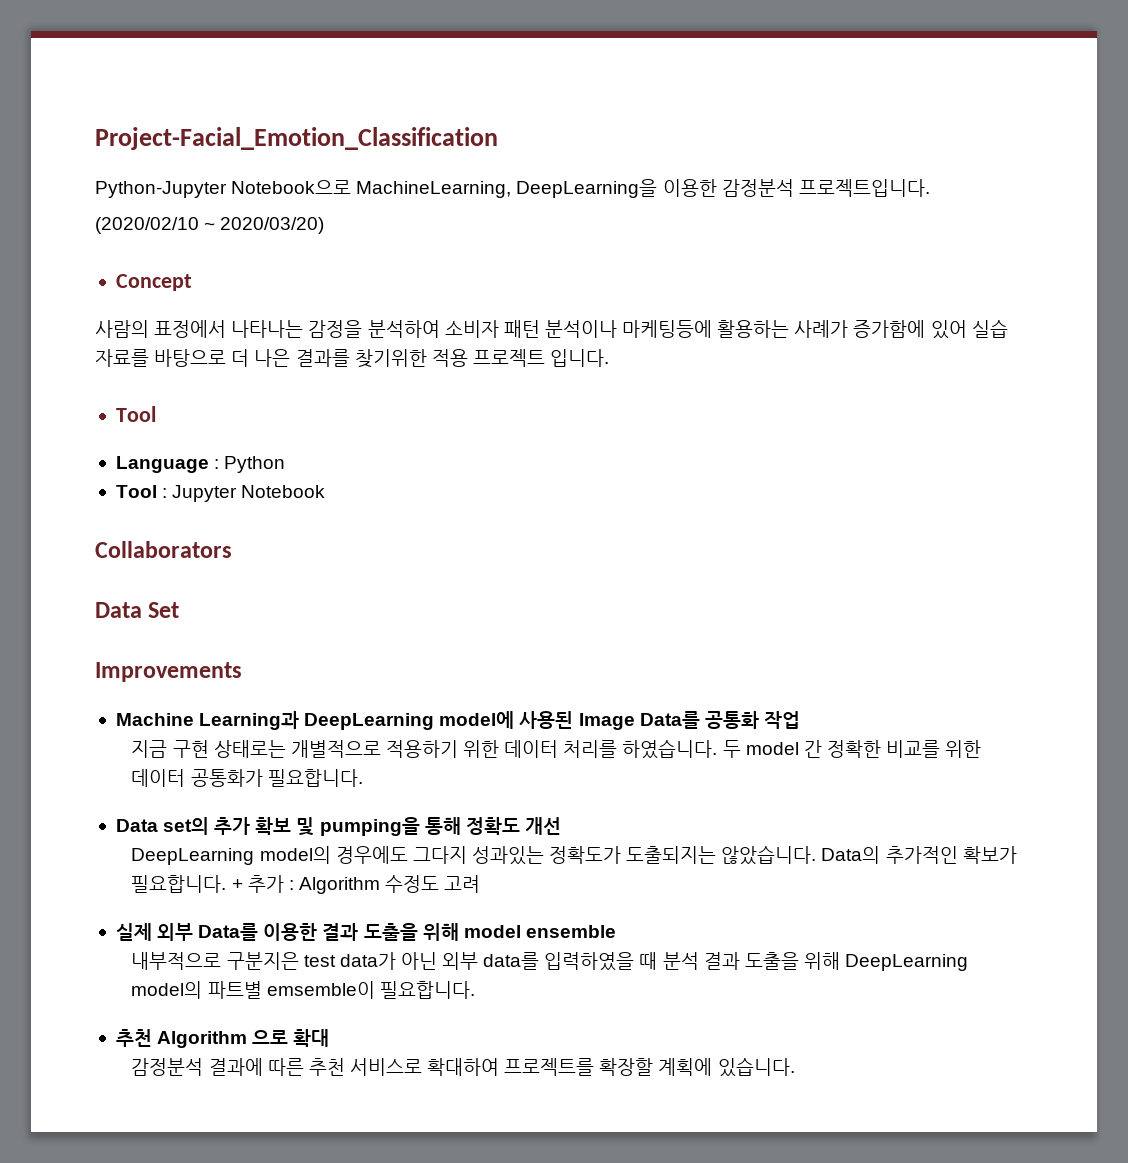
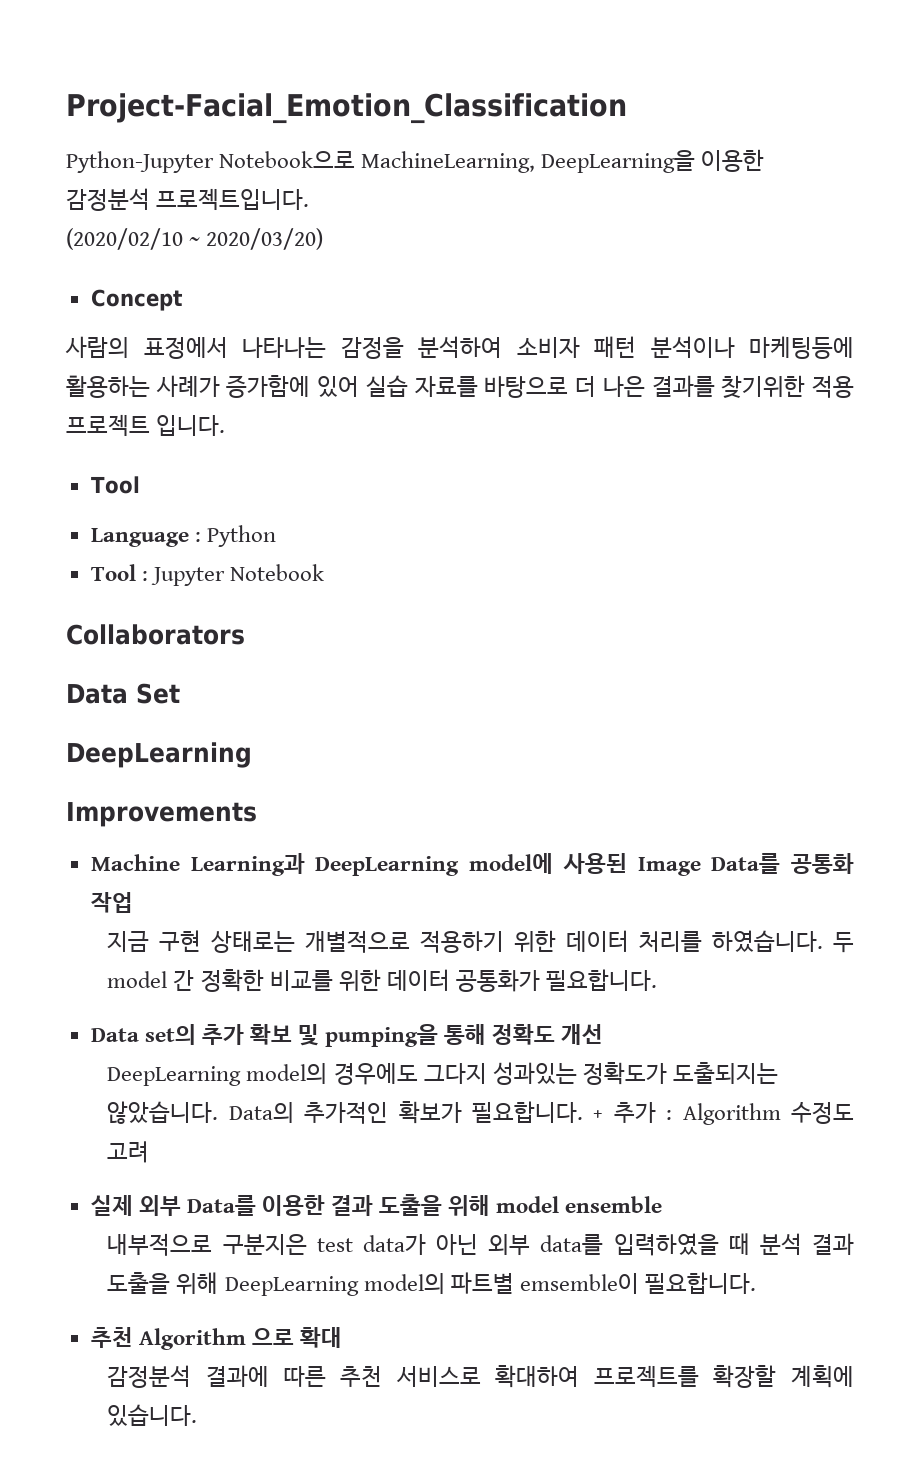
  Data Set
+ DeepLearning

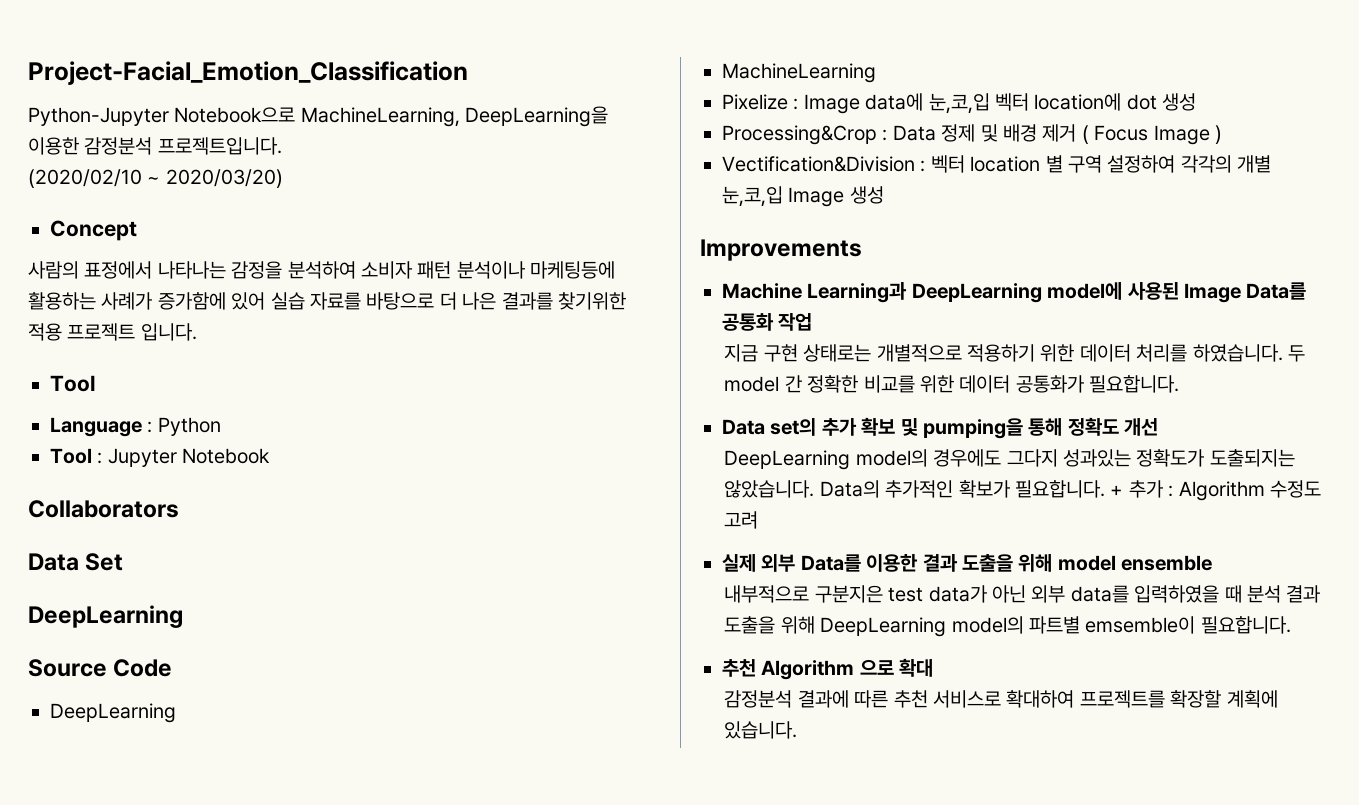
+ Source Code
+ DeepLearning
+ MachineLearning
+ Pixelize : Image data에 눈,코,입 벡터 location에 dot 생성
+ Processing&Crop : Data 정제 및 배경 제거 ( Focus Image )
+ Vectification&Division : 벡터 location 별 구역 설정하여 각각의 개별 눈,코,입 Image 생성

